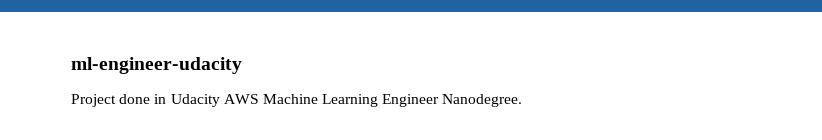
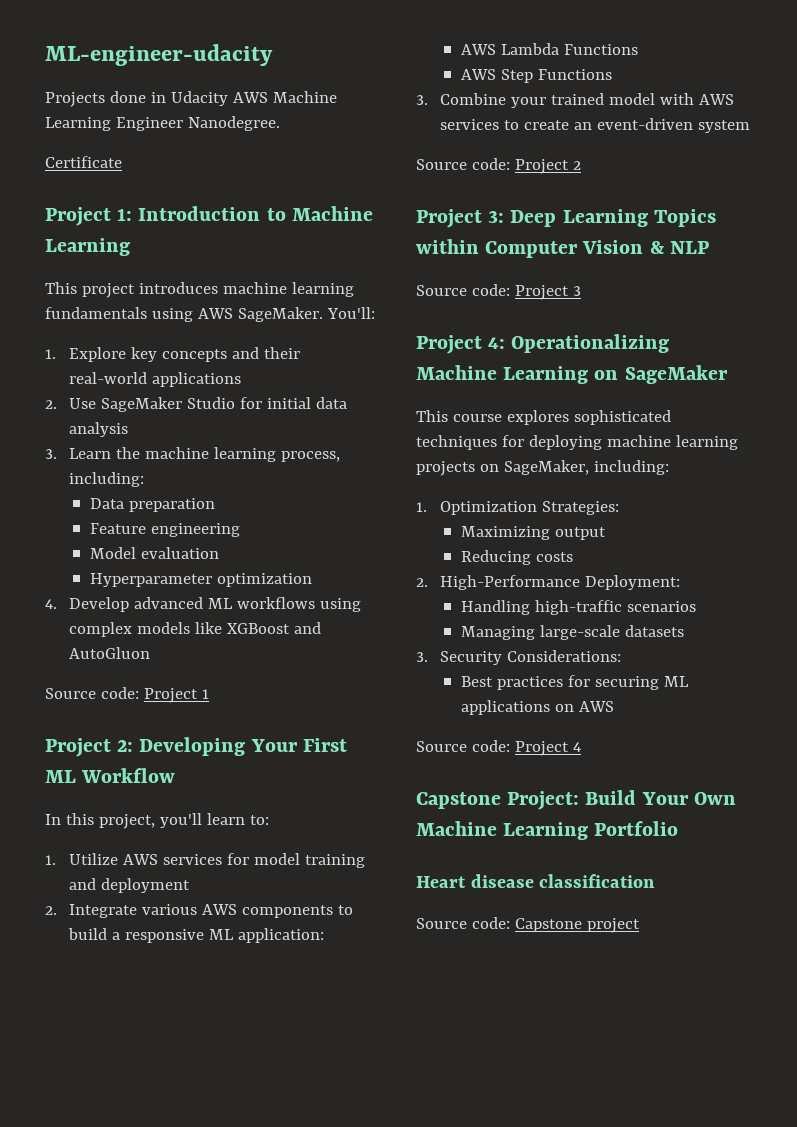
- ml-engineer-udacity
- Project done in Udacity AWS Machine Learning Engineer Nanodegree.
+ ML-engineer-udacity
+ Projects done in Udacity AWS Machine Learning Engineer Nanodegree.
+ Certificate
+ Project 1: Introduction to Machine Learning
+ This project introduces machine learning fundamentals using AWS SageMaker. You'll:
+ 1. Explore key concepts and their real-world applications
+ 2. Use SageMaker Studio for initial data analysis
+ 3. Learn the machine learning process, including:
+ Data preparation
+ Feature engineering
+ Model evaluation
+ Hyperparameter optimization
+ 4. Develop advanced ML workflows using complex models like XGBoost and AutoGluon
+ Source code: Project 1
+ Project 2: Developing Your First ML Workflow
+ In this project, you'll learn to:
+ 1. Utilize AWS services for model training and deployment
+ 2. Integrate various AWS components to build a responsive ML application:
+ AWS Lambda Functions
+ AWS Step Functions
+ 3. Combine your trained model with AWS services to create an event-driven system
+ Source code: Project 2
+ Project 3: Deep Learning Topics within Computer Vision & NLP
+ Source code: Project 3
+ Project 4: Operationalizing Machine Learning on SageMaker
+ This course explores sophisticated techniques for deploying machine learning projects on SageMaker, including:
+ 1. Optimization Strategies:
+ Maximizing output
+ Reducing costs
+ 2. High-Performance Deployment:
+ Handling high-traffic scenarios
+ Managing large-scale datasets
+ 3. Security Considerations:
+ Best practices for securing ML applications on AWS
+ Source code: Project 4
+ Capstone Project: Build Your Own Machine Learning Portfolio
+ Heart disease classification
+ Source code: Capstone project

